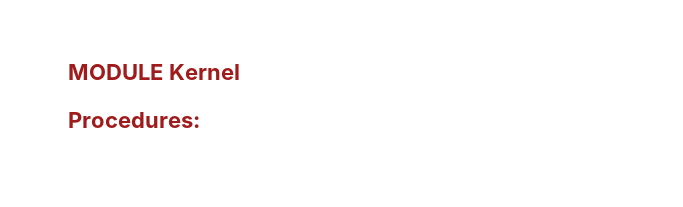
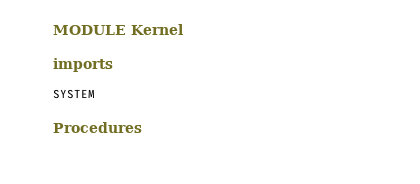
- Procedures:
+ imports
+ SYSTEM
+ Procedures

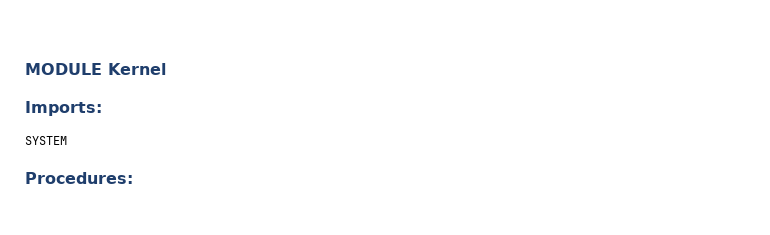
- imports
+ Imports:
- Procedures
+ Procedures:

